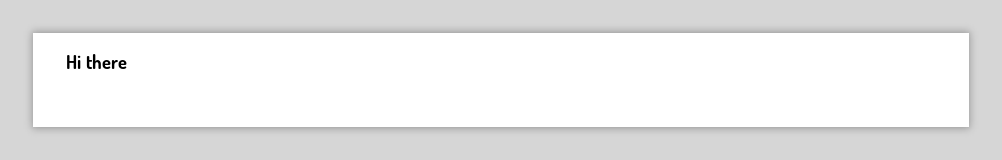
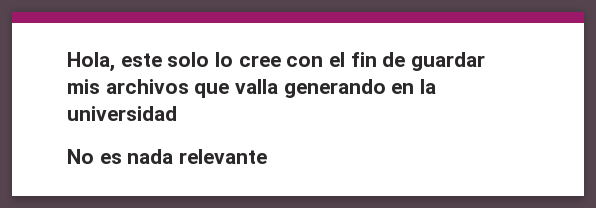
- Hi there
+ Hola, este solo lo cree con el fin de guardar mis archivos que valla generando en la universidad
+ No es nada relevante

